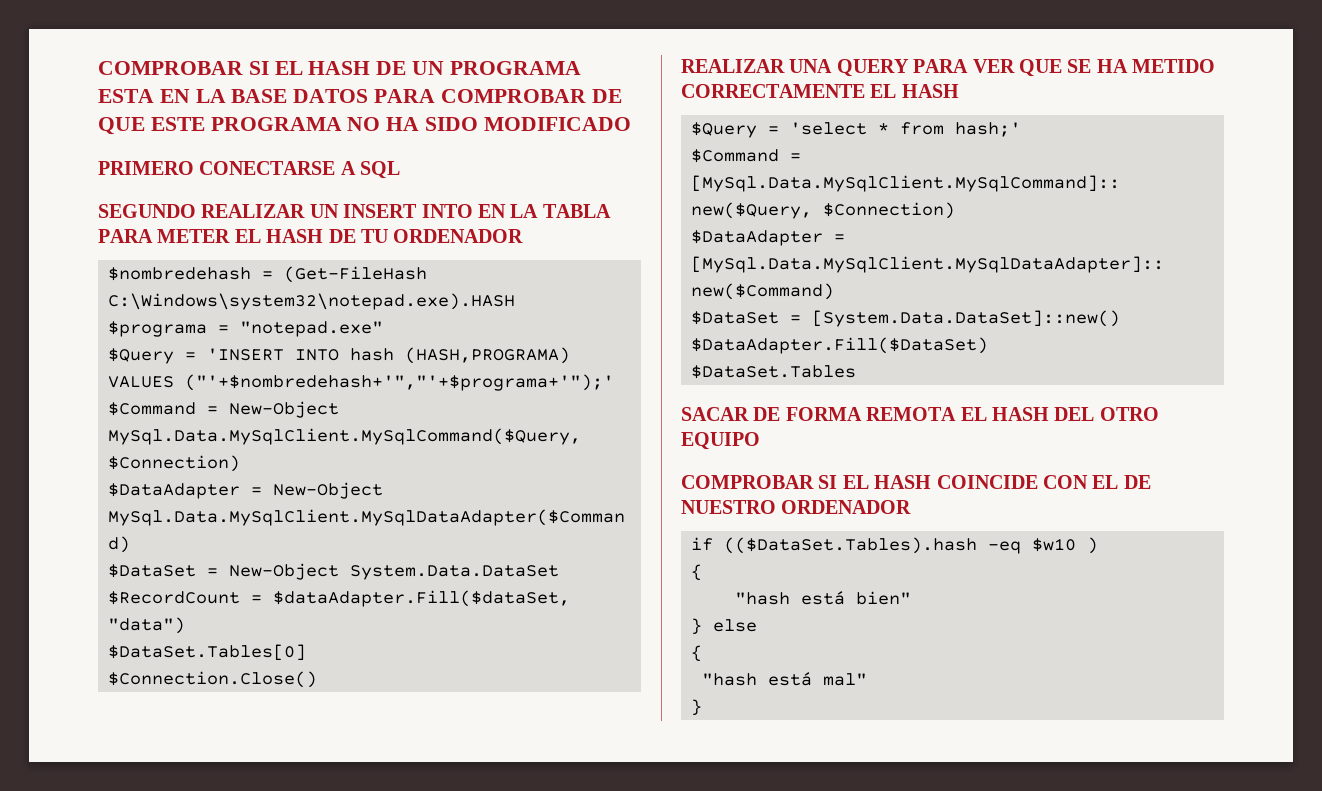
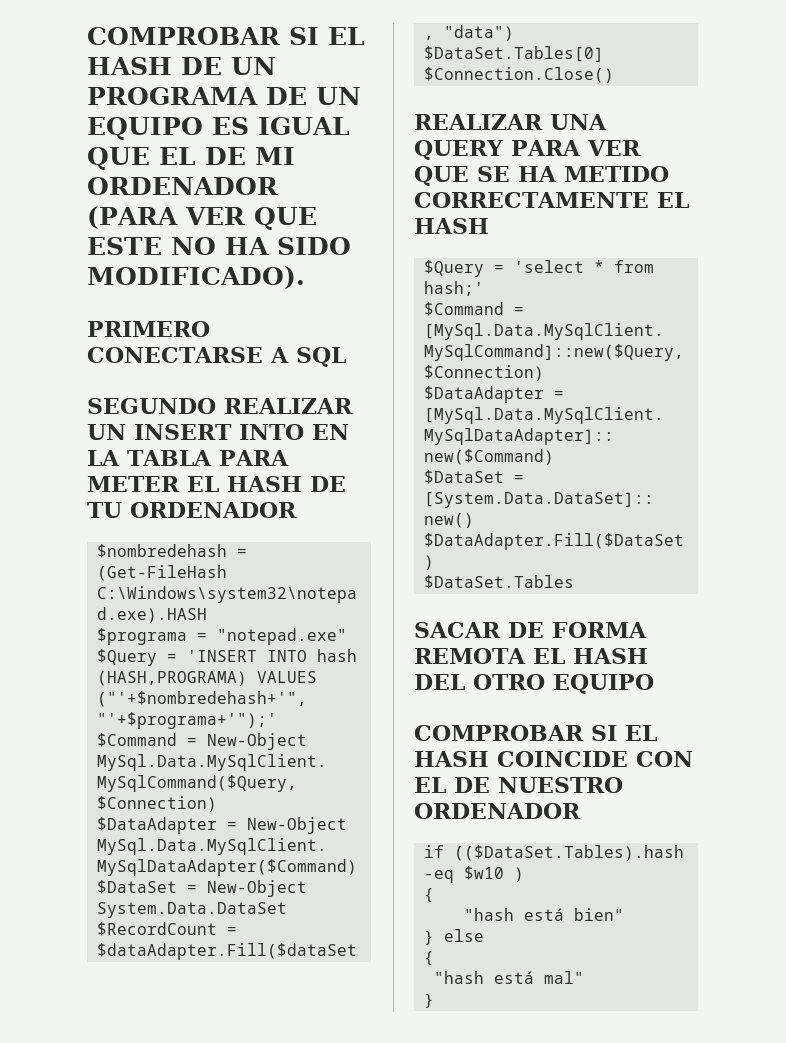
- COMPROBAR SI EL HASH DE UN PROGRAMA ESTA EN LA BASE DATOS PARA COMPROBAR DE QUE ESTE PROGRAMA NO HA SIDO MODIFICADO
+ COMPROBAR SI EL HASH DE UN PROGRAMA DE UN EQUIPO ES IGUAL QUE EL DE MI ORDENADOR (PARA VER QUE ESTE NO HA SIDO MODIFICADO).

